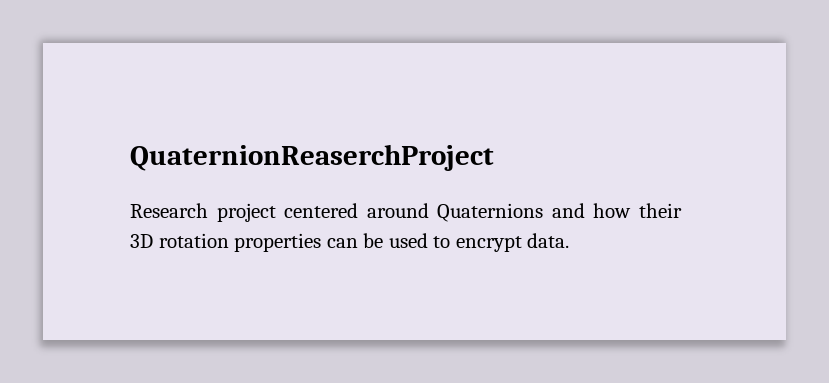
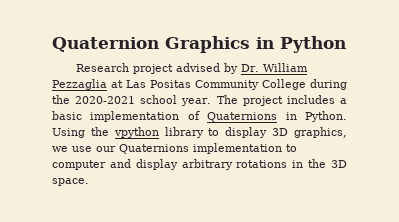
- QuaternionReaserchProject
- Research project centered around Quaternions and how their 3D rotation properties can be used to encrypt data.
+ Quaternion Graphics in Python
+ Research project advised by Dr. William Pezzaglia at Las Positas Community College during the 2020-2021 school year. The project includes a basic implementation of Quaternions in Python. Using the vpython library to display 3D graphics, we use our Quaternions implementation to computer and display arbitrary rotations in the 3D space.

